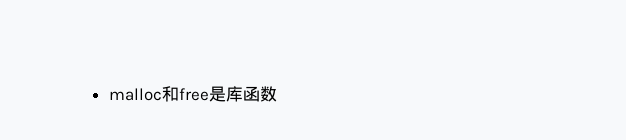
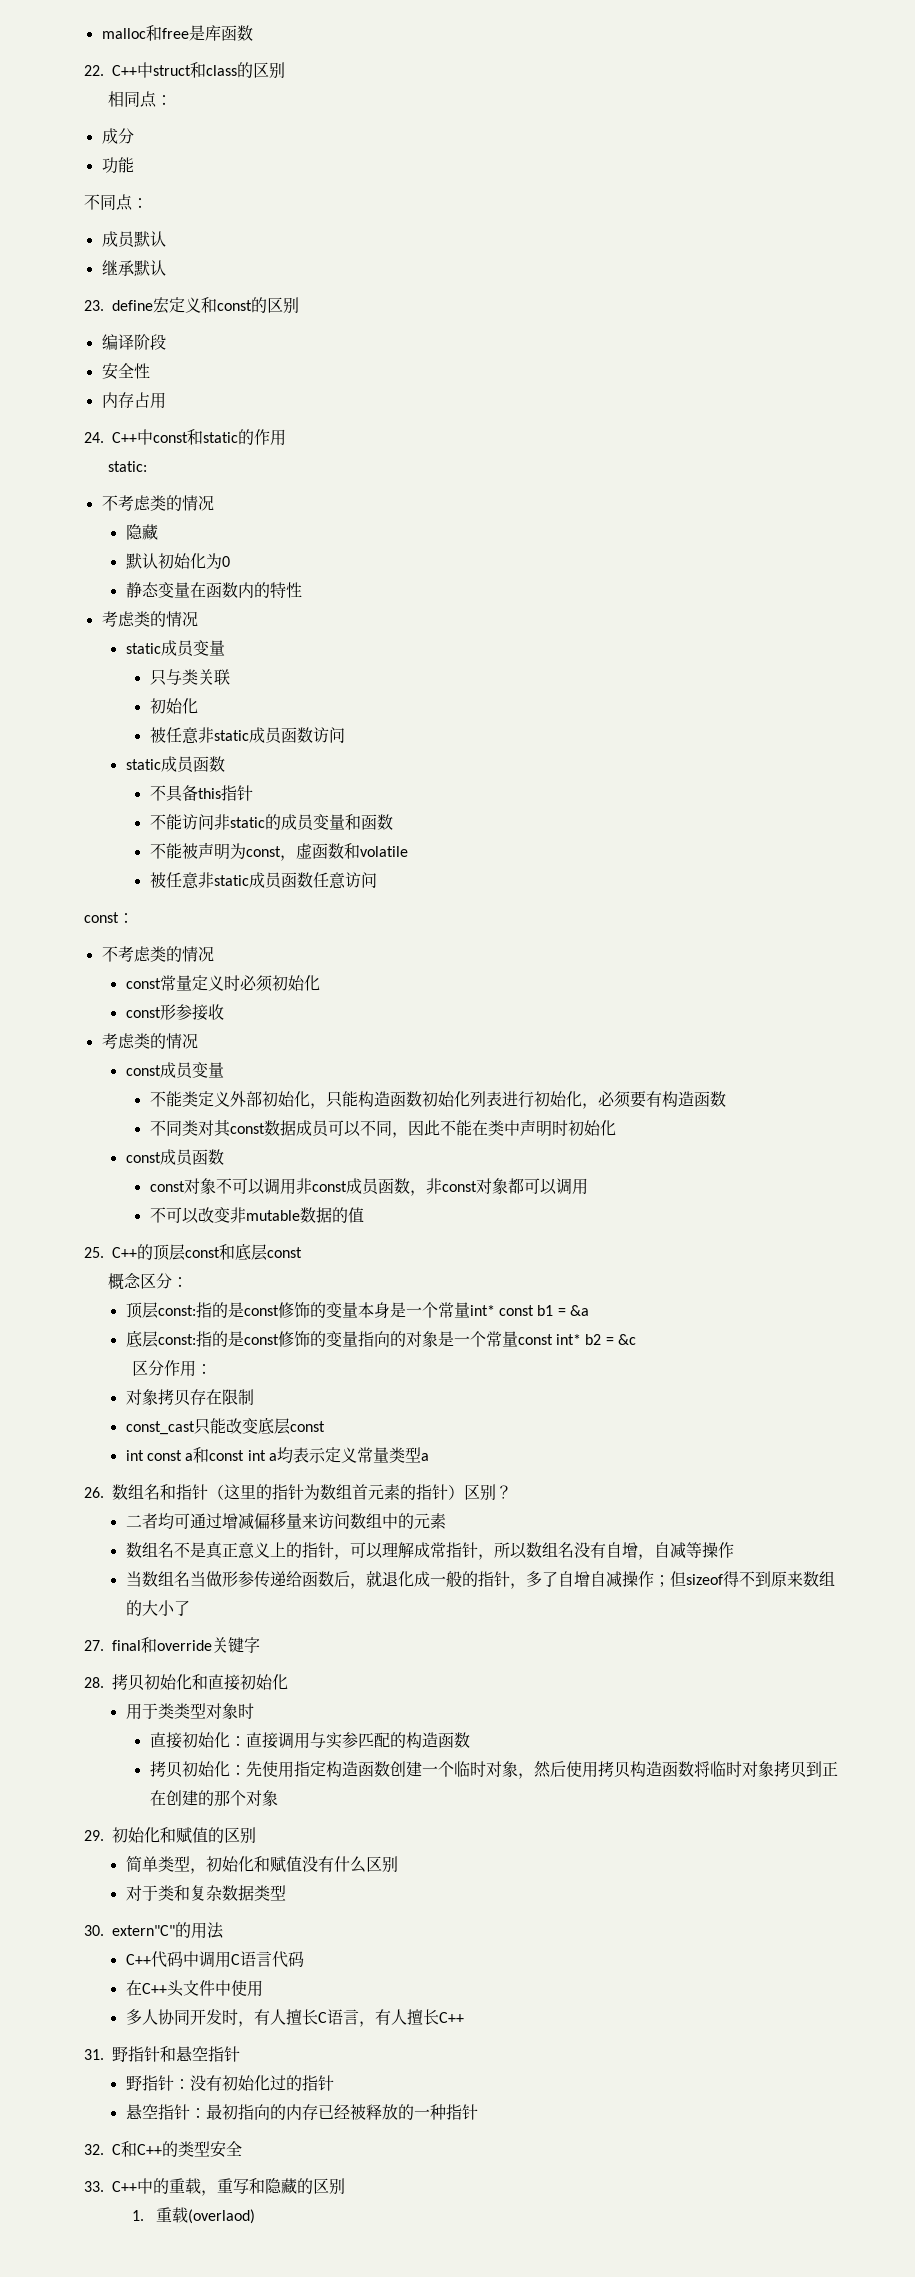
+ 22. C++中struct和class的区别
+ 相同点：
+ 成分
+ 功能
+ 不同点：
+ 成员默认
+ 继承默认
+ 23. define宏定义和const的区别
+ 编译阶段
+ 安全性
+ 内存占用
+ 24. C++中const和static的作用
+ static:
+ 不考虑类的情况
+ 隐藏
+ 默认初始化为0
+ 静态变量在函数内的特性
+ 考虑类的情况
+ static成员变量
+ 只与类关联
+ 初始化
+ 被任意非static成员函数访问
+ static成员函数
+ 不具备this指针
+ 不能访问非static的成员变量和函数
+ 不能被声明为const，虚函数和volatile
+ 被任意非static成员函数任意访问
+ const：
+ 不考虑类的情况
+ const常量定义时必须初始化
+ const形参接收
+ 考虑类的情况
+ const成员变量
+ 不能类定义外部初始化，只能构造函数初始化列表进行初始化，必须要有构造函数
+ 不同类对其const数据成员可以不同，因此不能在类中声明时初始化
+ const成员函数
+ const对象不可以调用非const成员函数，非const对象都可以调用
+ 不可以改变非mutable数据的值
+ 25. C++的顶层const和底层const
+ 概念区分：
+ 顶层const:指的是const修饰的变量本身是一个常量int* const b1 = &a
+ 底层const:指的是const修饰的变量指向的对象是一个常量const int* b2 = &c
+ 区分作用：
+ 对象拷贝存在限制
+ const_cast只能改变底层const
+ int const a和const int a均表示定义常量类型a
+ 26.数组名和指针（这里的指针为数组首元素的指针）区别？
+ 二者均可通过增减偏移量来访问数组中的元素
+ 数组名不是真正意义上的指针，可以理解成常指针，所以数组名没有自增，自减等操作
+ 当数组名当做形参传递给函数后，就退化成一般的指针，多了自增自减操作；但sizeof得不到原来数组的大小了
+ 27. final和override关键字
+ 28.拷贝初始化和直接初始化
+ 用于类类型对象时
+ 直接初始化：直接调用与实参匹配的构造函数
+ 拷贝初始化：先使用指定构造函数创建一个临时对象，然后使用拷贝构造函数将临时对象拷贝到正在创建的那个对象
+ 29.初始化和赋值的区别
+ 简单类型，初始化和赋值没有什么区别
+ 对于类和复杂数据类型
+ 30. extern"C"的用法
+ C++代码中调用C语言代码
+ 在C++头文件中使用
+ 多人协同开发时，有人擅长C语言，有人擅长C++
+ 31.野指针和悬空指针
+ 野指针：没有初始化过的指针
+ 悬空指针：最初指向的内存已经被释放的一种指针
+ 32. C和C++的类型安全
+ 33. C++中的重载，重写和隐藏的区别
+ 1.重载(overlaod)

